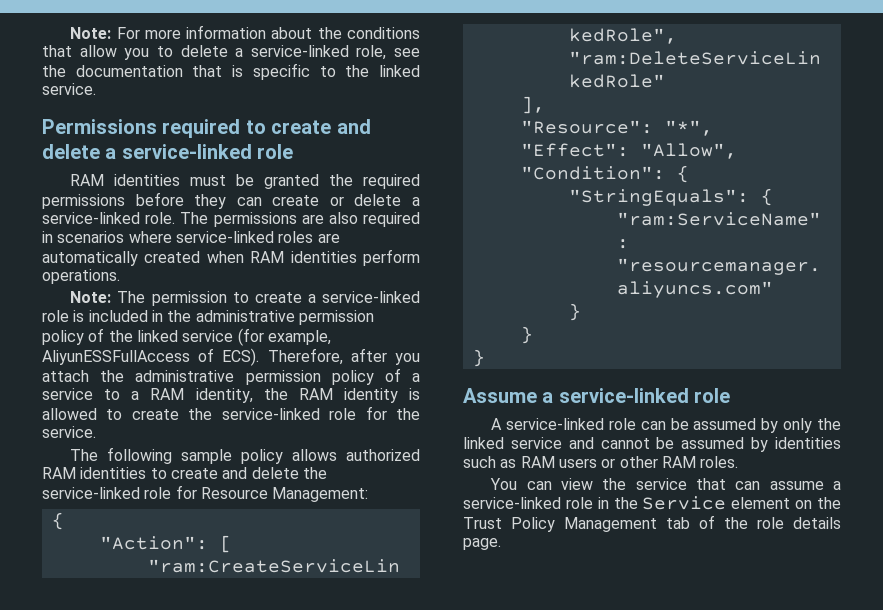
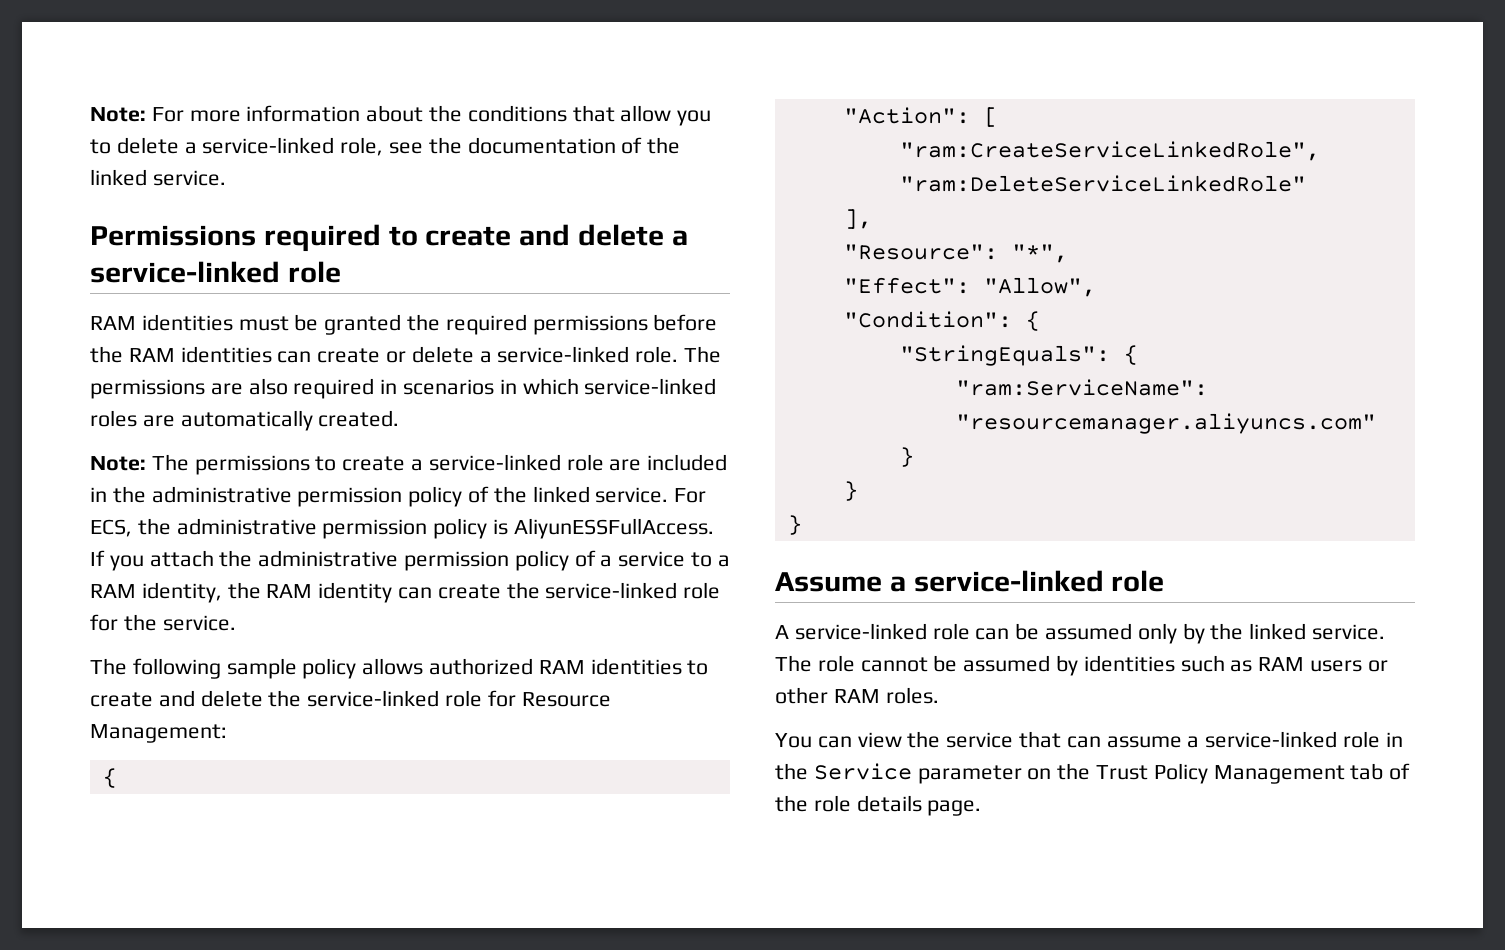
- Note: For more information about the conditions that allow you to delete a service-linked role, see the documentation that is specific to the linked service.
+ Note: For more information about the conditions that allow you to delete a service-linked role, see the documentation of the linked service.
- RAM identities must be granted the required permissions before they can create or delete a service-linked role.
+ RAM identities must be granted the required permissions before the RAM identities can create or delete a service-linked role.
- The permissions are also required in scenarios where service-linked roles are automatically created when RAM identities perform operations.
+ The permissions are also required in scenarios in which service-linked roles are automatically created.
- Note: The permission to create a service-linked role is included in the administrative permission policy of the linked service (for example, AliyunESSFullAccess of ECS). Therefore, after you attach the administrative permission policy of a service to a RAM identity, the RAM identity is allowed to create the service-linked role for the service.
+ Note: The permissions to create a service-linked role are included in the administrative permission policy of the linked service. For ECS, the administrative permission policy is AliyunESSFullAccess. If you attach the administrative permission policy of a service to a RAM identity, the RAM identity can create the service-linked role for the service.
- A service-linked role can be assumed by only the linked service and cannot be assumed by identities such as RAM users or other RAM roles.
+ A service-linked role can be assumed only by the linked service. The role cannot be assumed by identities such as RAM users or other RAM roles.
- You can view the service that can assume a service-linked role in the Service element on the Trust Policy Management tab of the role details page.
+ You can view the service that can assume a service-linked role in the Service parameter on the Trust Policy Management tab of the role details page.

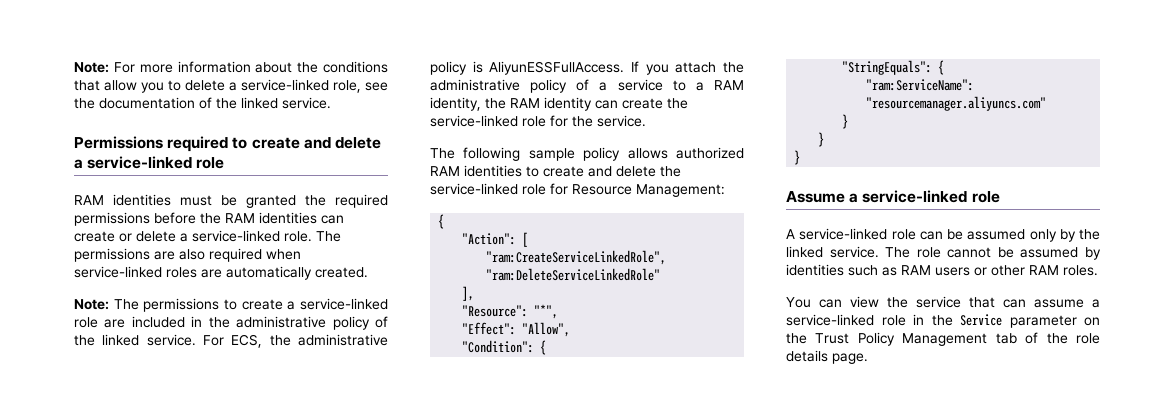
- The permissions are also required in scenarios in which service-linked roles are automatically created.
+ The permissions are also required when service-linked roles are automatically created.
- Note: The permissions to create a service-linked role are included in the administrative permission policy of the linked service.
+ Note: The permissions to create a service-linked role are included in the administrative policy of the linked service.
- For ECS, the administrative permission policy is AliyunESSFullAccess.
+ For ECS, the administrative policy is AliyunESSFullAccess.
- If you attach the administrative permission policy of a service to a RAM identity, the RAM identity can create the service-linked role for the service.
+ If you attach the administrative policy of a service to a RAM identity, the RAM identity can create the service-linked role for the service.

